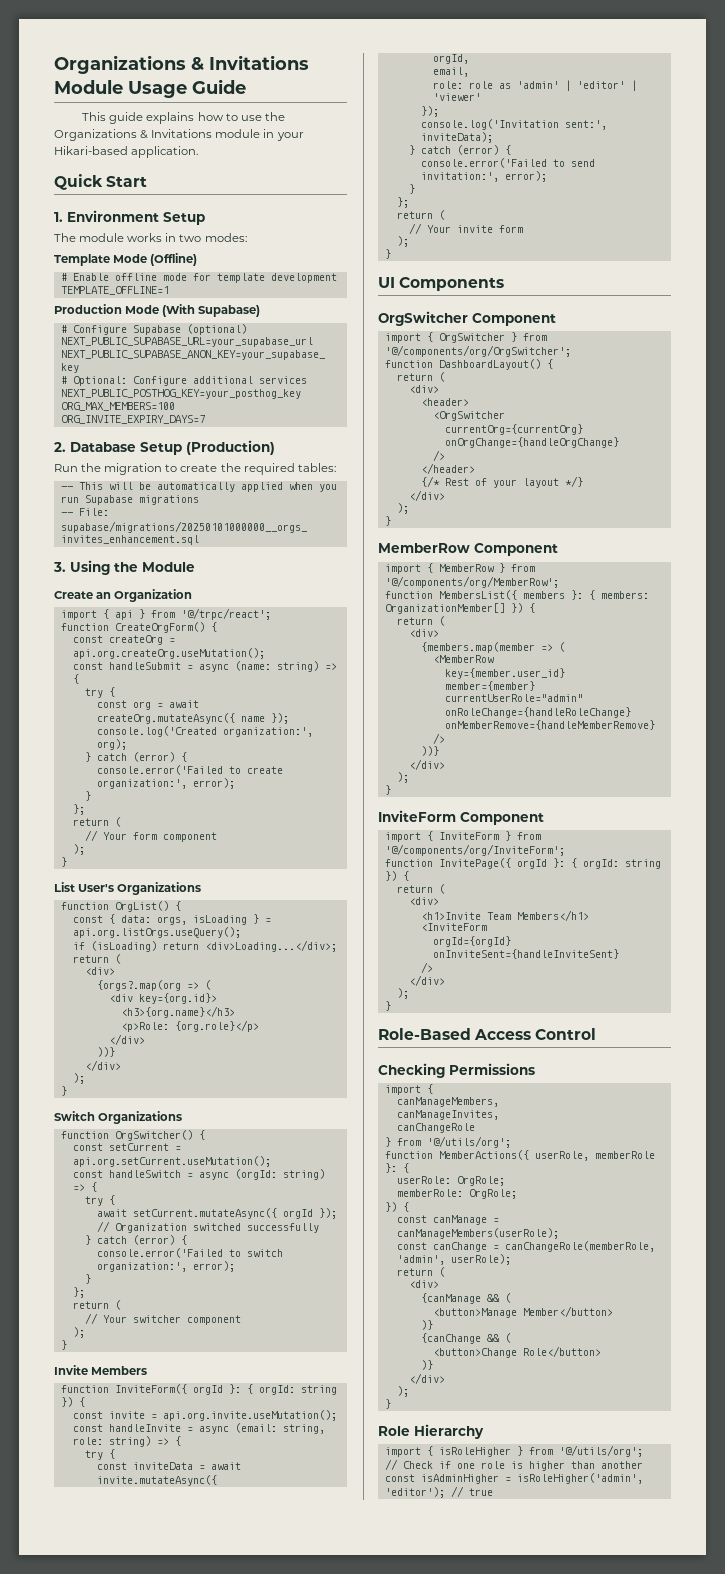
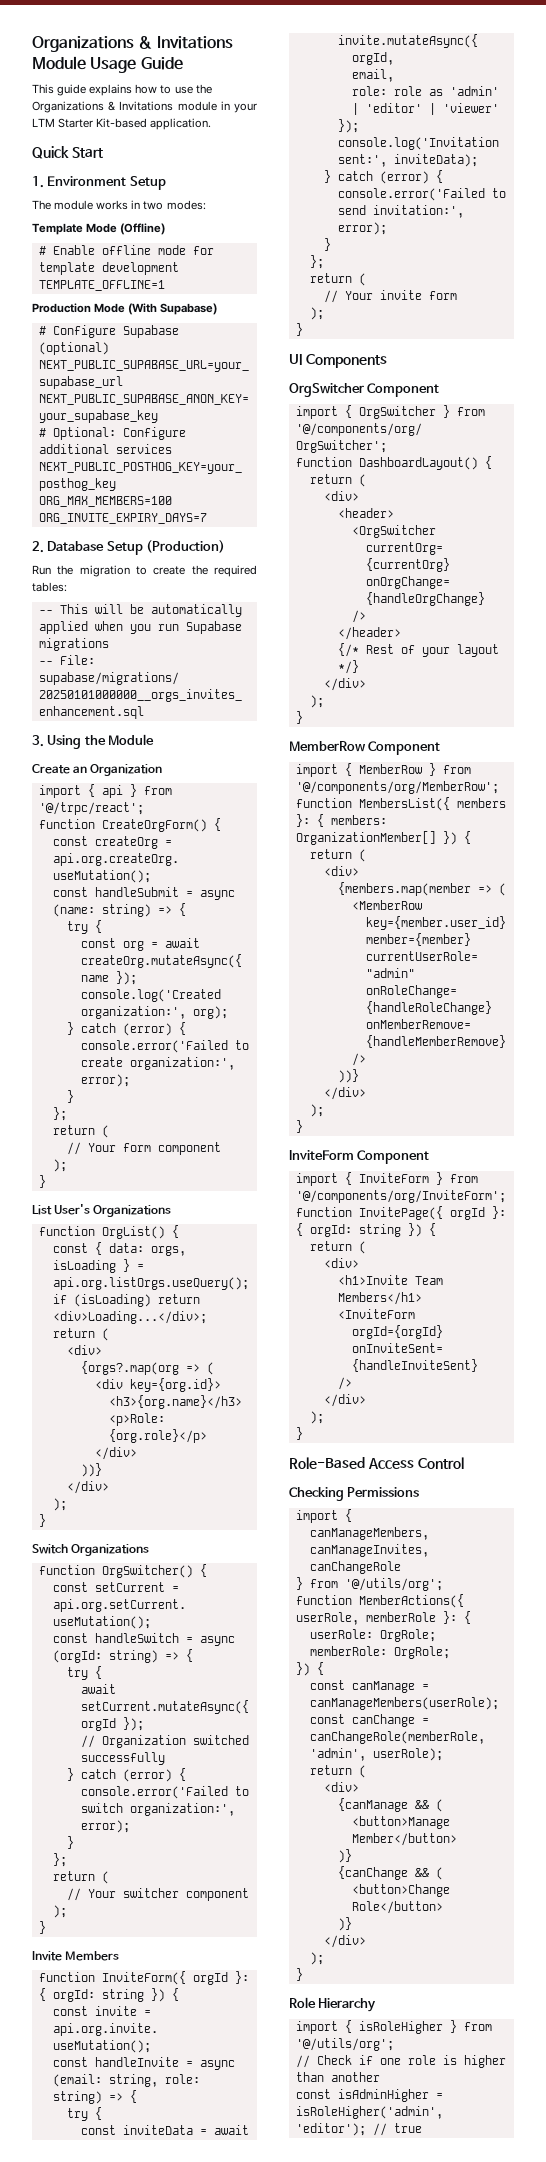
- This guide explains how to use the Organizations & Invitations module in your Hikari-based application.
+ This guide explains how to use the Organizations & Invitations module in your LTM Starter Kit-based application.

